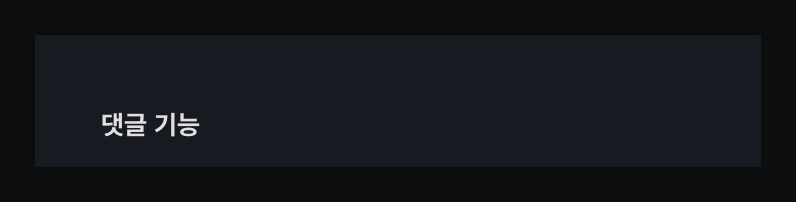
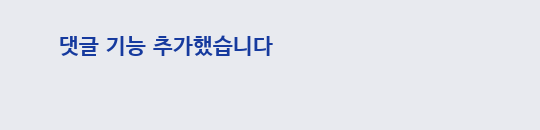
- 댓글 기능
+ 댓글 기능 추가했습니다

